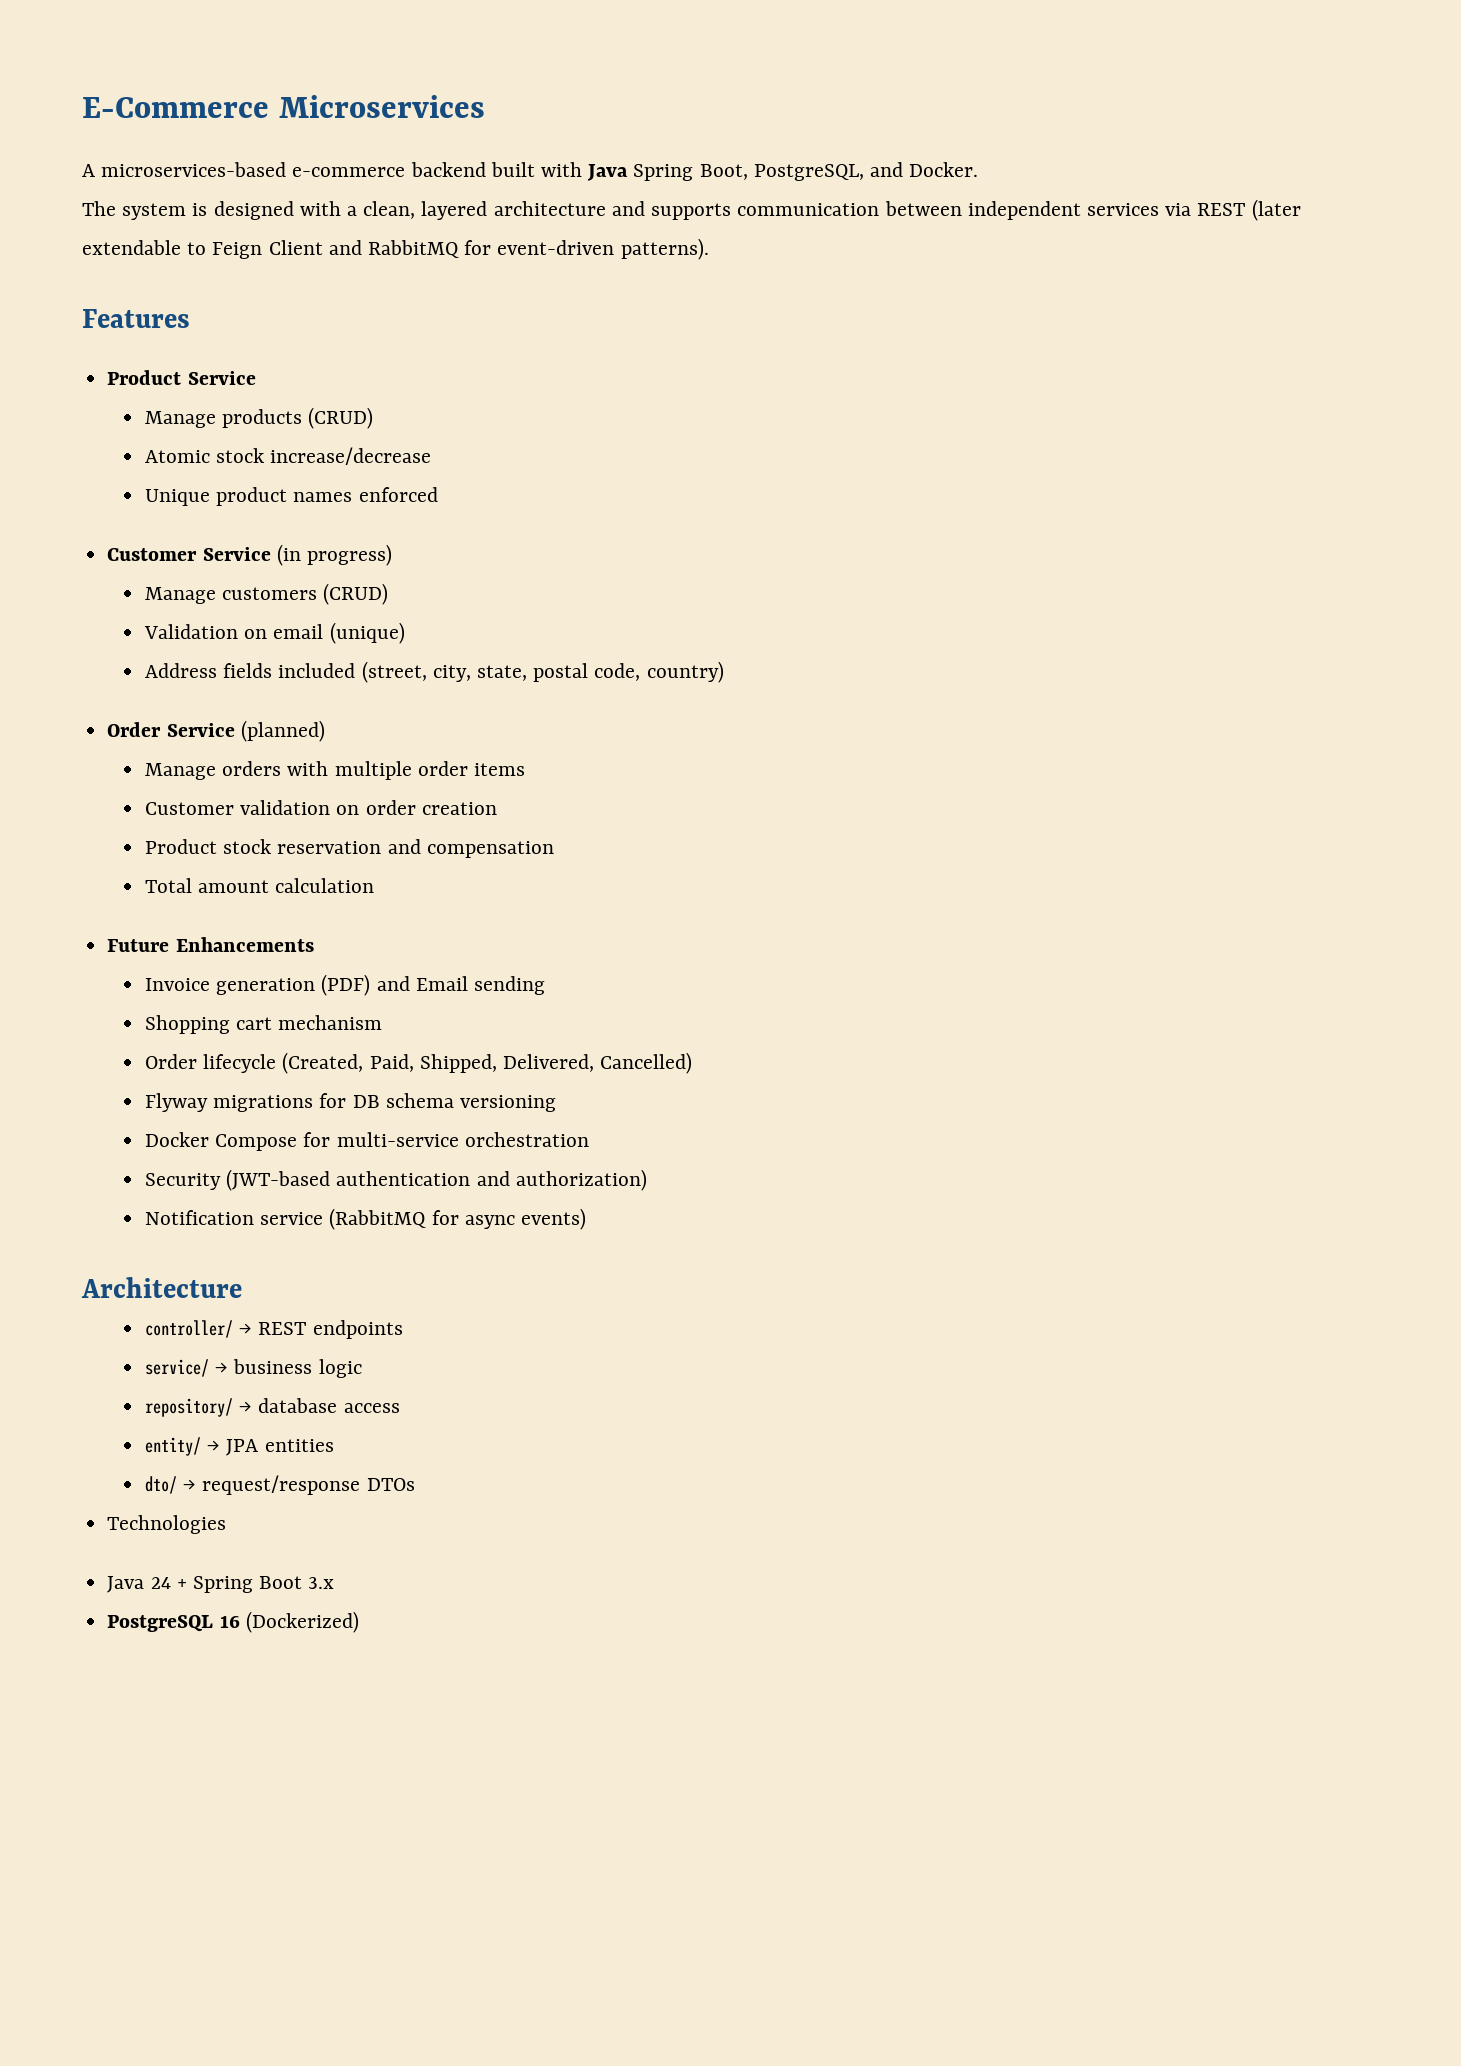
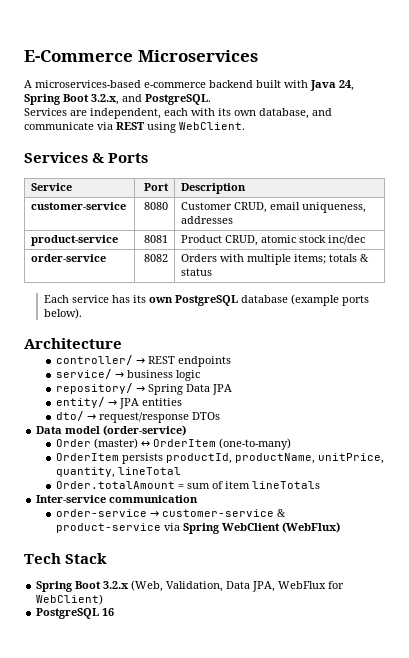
- A microservices-based e-commerce backend built with Java Spring Boot, PostgreSQL, and Docker.
- The system is designed with a clean, layered architecture and supports communication between independent services via REST (later extendable to Feign Client and RabbitMQ for event-driven patterns).
- Features
- Product Service
- Manage products (CRUD)
- Atomic stock increase/decrease
- Unique product names enforced
- Customer Service (in progress)
- Manage customers (CRUD)
- Validation on email (unique)
- Address fields included (street, city, state, postal code, country)
- Order Service (planned)
- Manage orders with multiple order items
- Customer validation on order creation
- Product stock reservation and compensation
- Total amount calculation
- Future Enhancements
- Invoice generation (PDF) and Email sending
- Shopping cart mechanism
- Order lifecycle (Created, Paid, Shipped, Delivered, Cancelled)
- Flyway migrations for DB schema versioning
- Docker Compose for multi-service orchestration
- Security (JWT-based authentication and authorization)
- Notification service (RabbitMQ for async events)
+ A microservices-based e-commerce backend built with Java 24, Spring Boot 3.2.x, and PostgreSQL.
+ Services are independent, each with its own database, and communicate via REST using WebClient.
+ Services & Ports
+ Service | Port | Description
+ customer-service | 8080 | Customer CRUD, email uniqueness, addresses
+ product-service | 8081 | Product CRUD, atomic stock inc/dec
+ order-service | 8082 | Orders with multiple items; totals & status
+ Each service has its own PostgreSQL database (example ports below).
- repository/ → database access
+ repository/ → Spring Data JPA
- Technologies
- Java 24 + Spring Boot 3.x
+ Data model (order-service)
+ Order (master) ↔ OrderItem (one-to-many)
+ OrderItem persists productId, productName, unitPrice, quantity, lineTotal
+ Order.totalAmount = sum of item lineTotals
+ Inter-service communication
+ order-service → customer-service & product-service via Spring WebClient (WebFlux)
+ Tech Stack
+ Spring Boot 3.2.x (Web, Validation, Data JPA, WebFlux for WebClient)
- PostgreSQL 16 (Dockerized)
+ PostgreSQL 16

